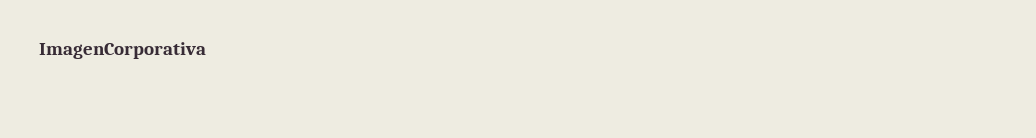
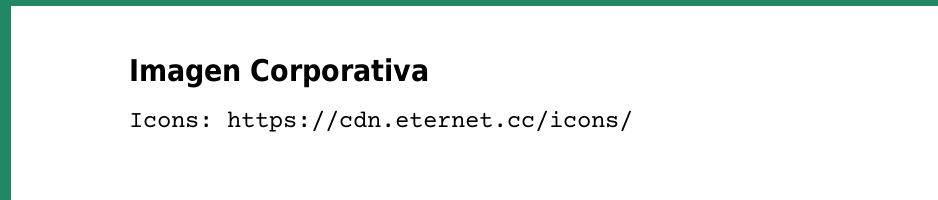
- ImagenCorporativa
+ Imagen Corporativa
+ Icons: https://cdn.eternet.cc/icons/

